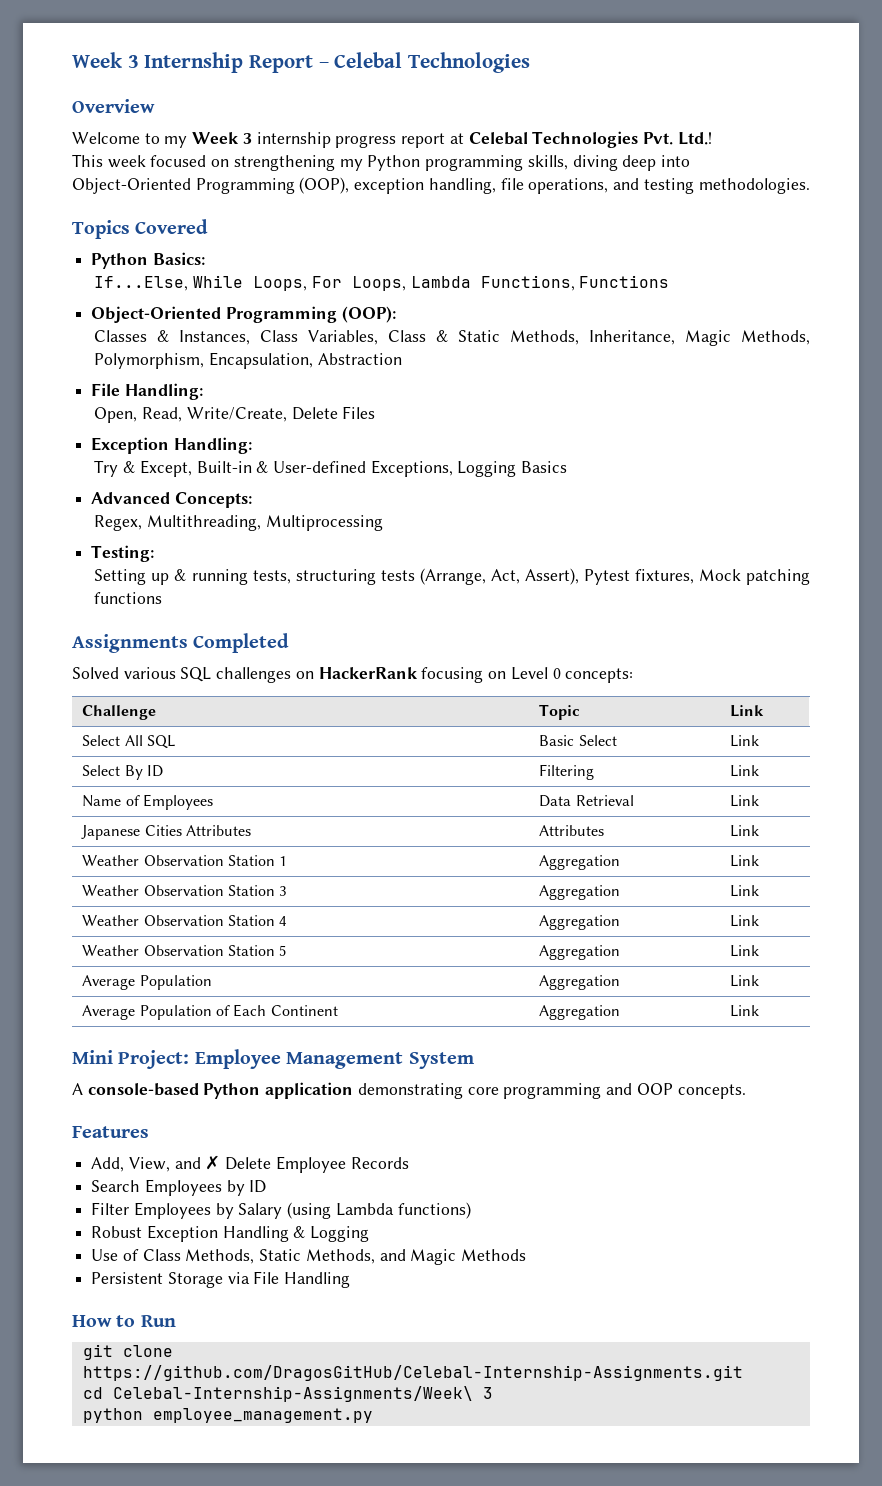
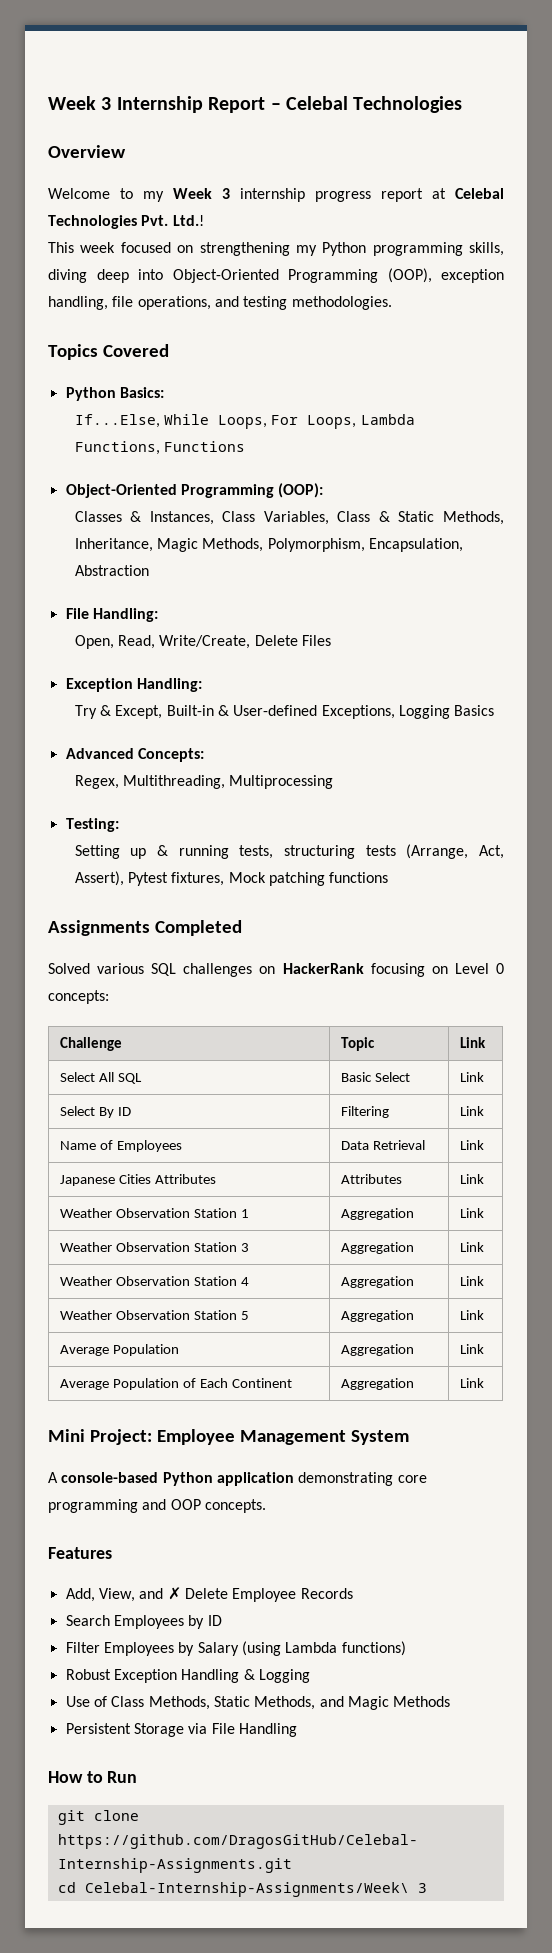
- python employee_management.py

